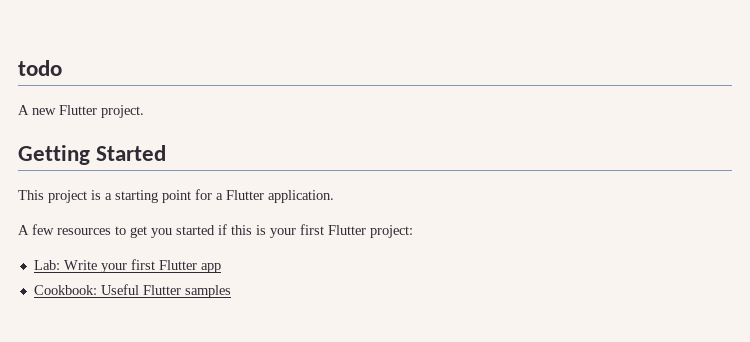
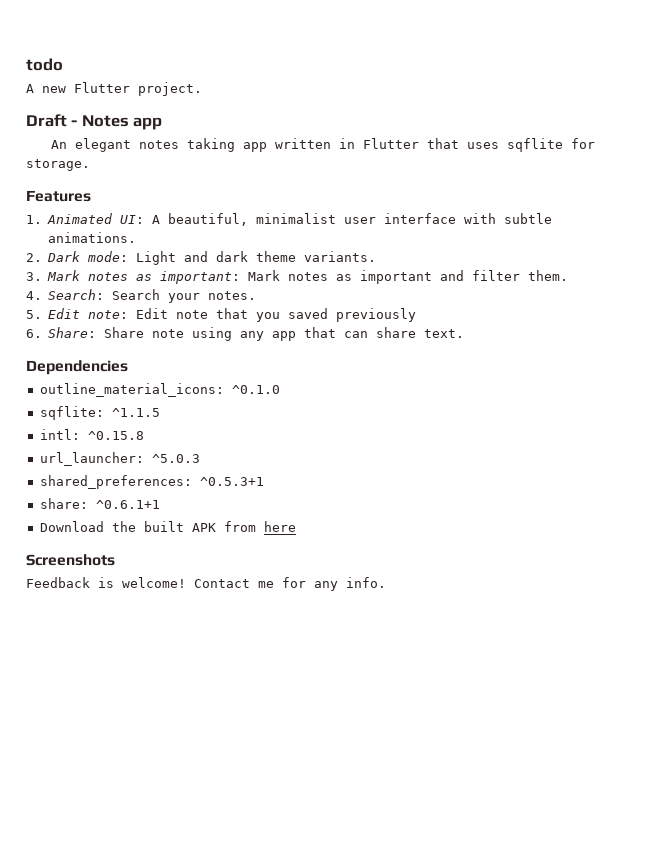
- Getting Started
- This project is a starting point for a Flutter application.
- A few resources to get you started if this is your first Flutter project:
- Lab: Write your first Flutter app
- Cookbook: Useful Flutter samples
+ Draft - Notes app
+ An elegant notes taking app written in Flutter that uses sqflite for storage.
+ Features
+ 1. Animated UI: A beautiful, minimalist user interface with subtle animations.
+ 2. Dark mode: Light and dark theme variants.
+ 3. Mark notes as important: Mark notes as important and filter them.
+ 4. Search: Search your notes.
+ 5. Edit note: Edit note that you saved previously
+ 6. Share: Share note using any app that can share text.
+ Dependencies
+ outline_material_icons: ^0.1.0
+ sqflite: ^1.1.5
+ intl: ^0.15.8
+ url_launcher: ^5.0.3
+ shared_preferences: ^0.5.3+1
+ share: ^0.6.1+1
+ Download the built APK from here
+ Screenshots
+ Feedback is welcome! Contact me for any info.

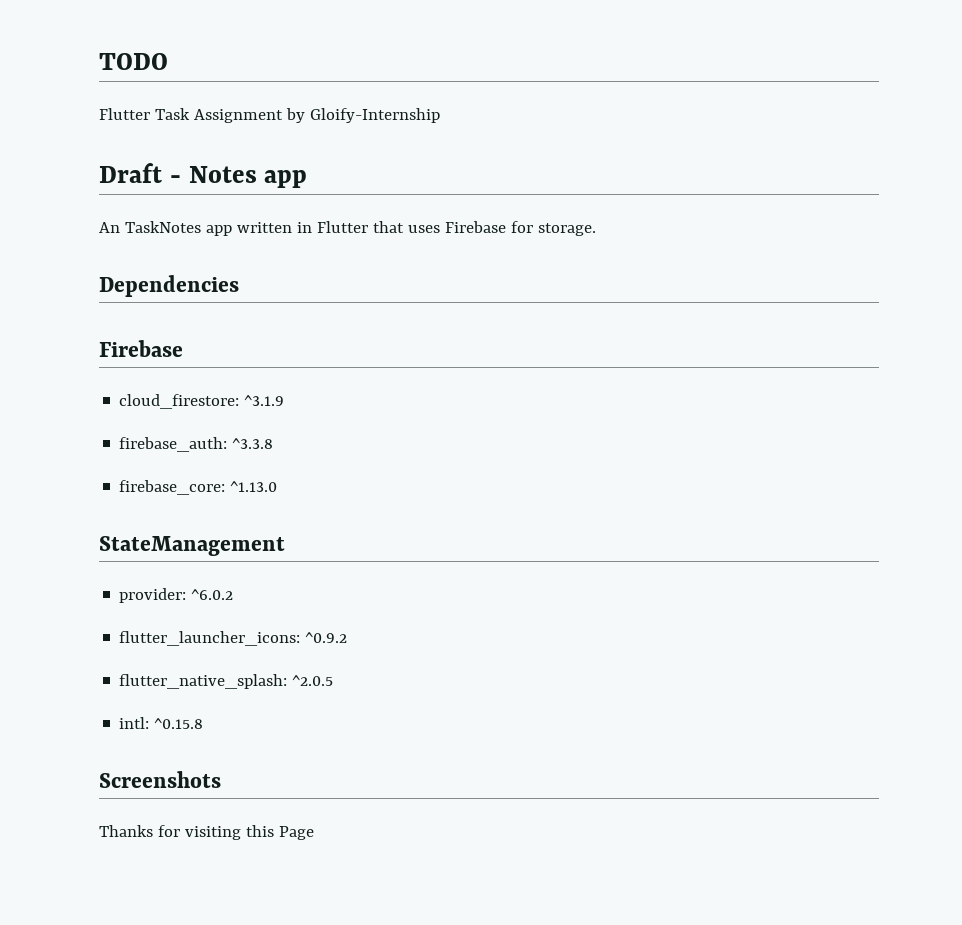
- todo
- A new Flutter project.
+ TODO
+ Flutter Task Assignment by Gloify-Internship
- An elegant notes taking app written in Flutter that uses sqflite for storage.
+ An TaskNotes app written in Flutter that uses Firebase for storage.
- Features
- 1. Animated UI: A beautiful, minimalist user interface with subtle animations.
- 2. Dark mode: Light and dark theme variants.
- 3. Mark notes as important: Mark notes as important and filter them.
- 4. Search: Search your notes.
- 5. Edit note: Edit note that you saved previously
- 6. Share: Share note using any app that can share text.
  Dependencies
- outline_material_icons: ^0.1.0
- sqflite: ^1.1.5
+ Firebase
+ cloud_firestore: ^3.1.9
+ firebase_auth: ^3.3.8
+ firebase_core: ^1.13.0
+ StateManagement
+ provider: ^6.0.2
+ flutter_launcher_icons: ^0.9.2
+ flutter_native_splash: ^2.0.5
  intl: ^0.15.8
- url_launcher: ^5.0.3
- shared_preferences: ^0.5.3+1
- share: ^0.6.1+1
- Download the built APK from here
  Screenshots
- Feedback is welcome! Contact me for any info.
+ Thanks for visiting this Page

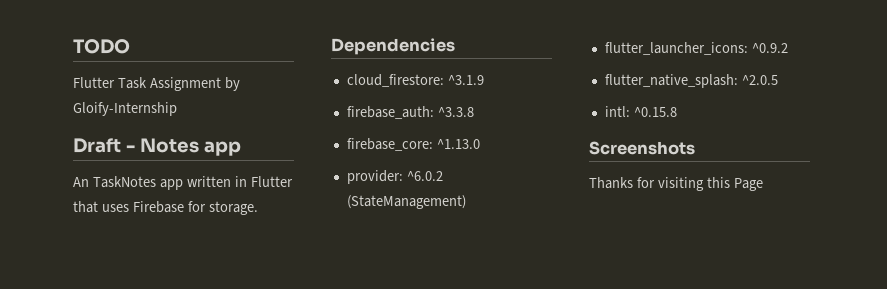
  Dependencies
- Firebase
- StateManagement
- provider: ^6.0.2
+ provider: ^6.0.2 (StateManagement)

